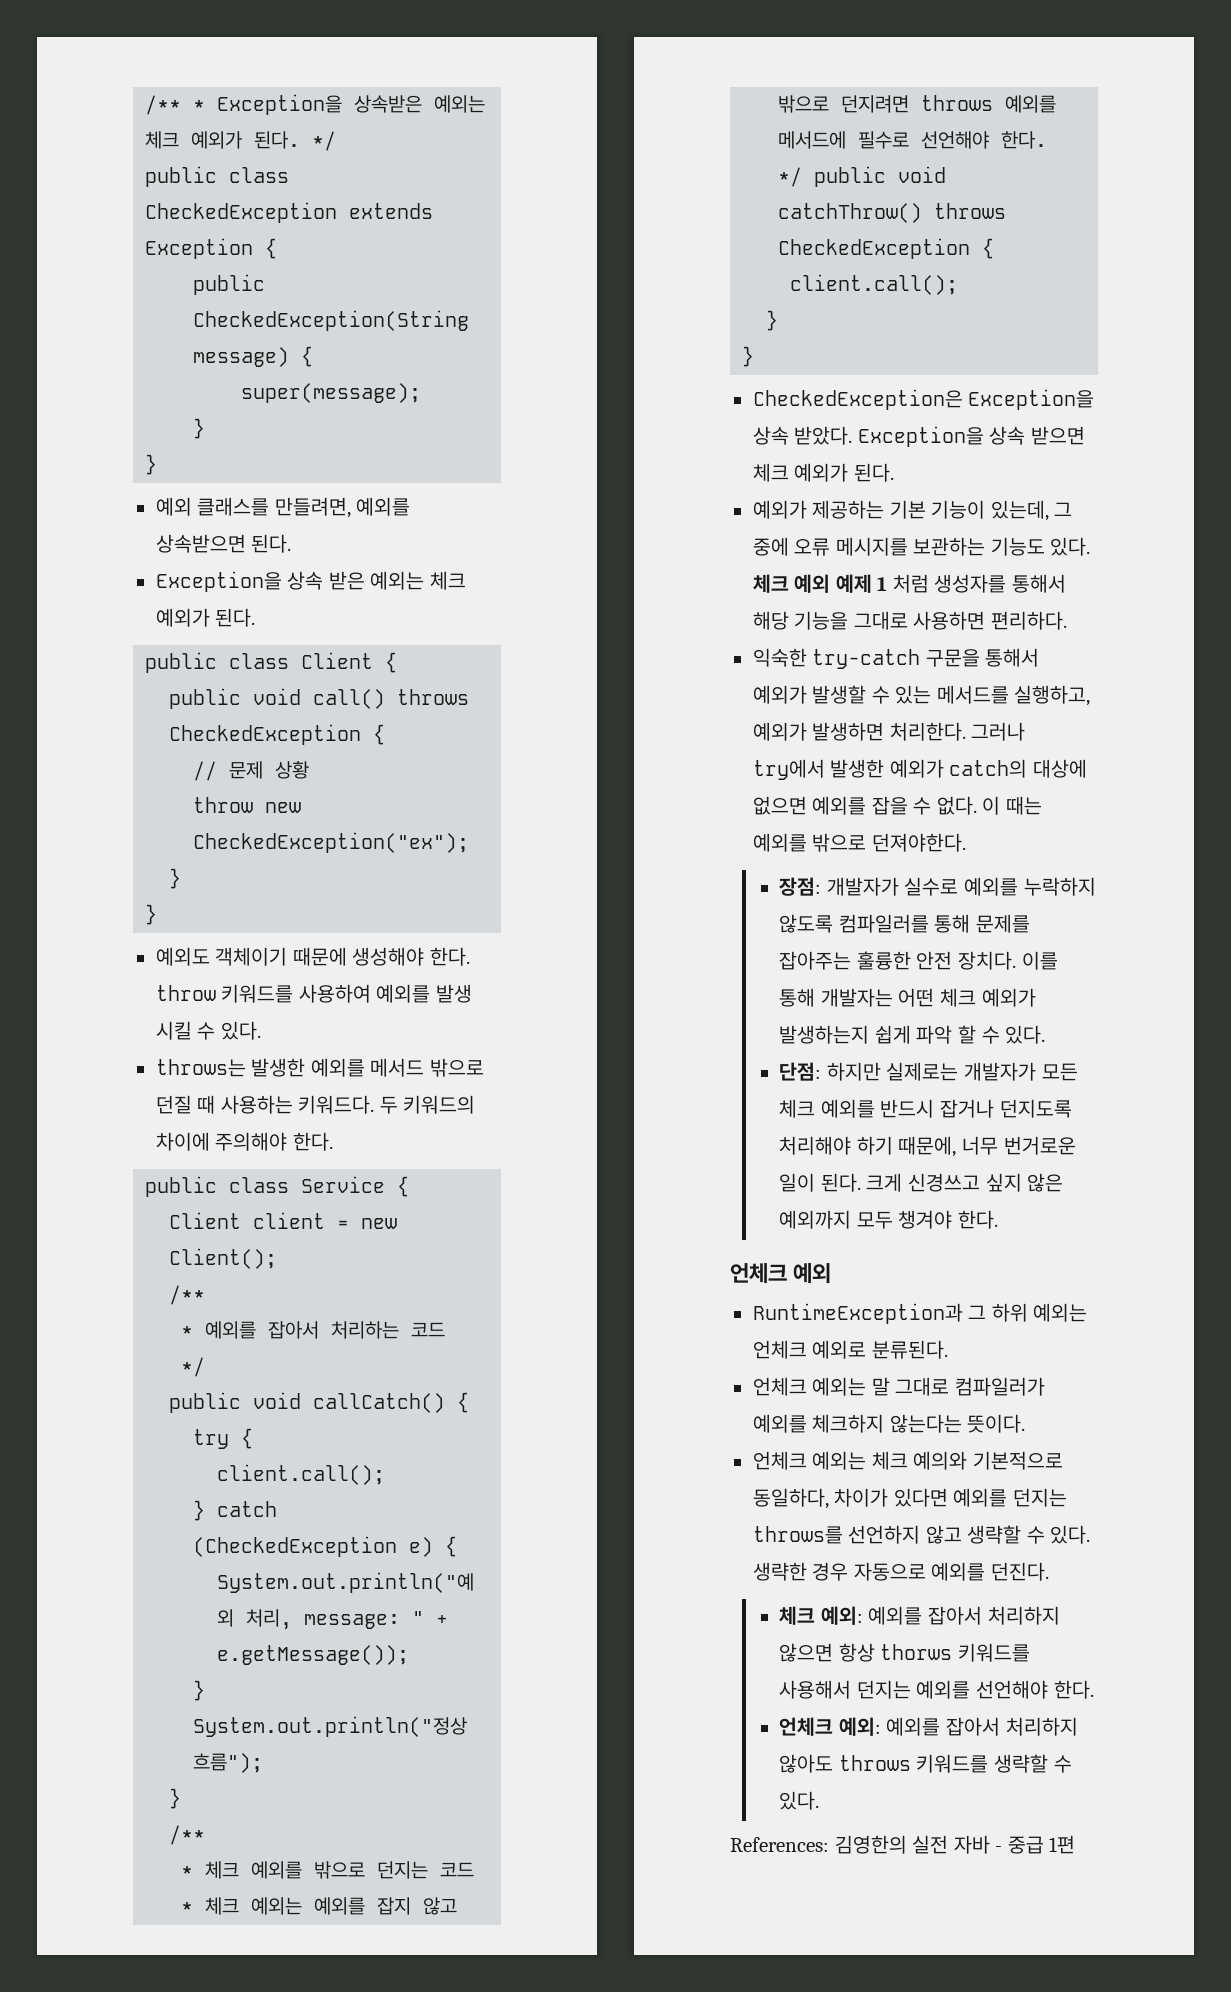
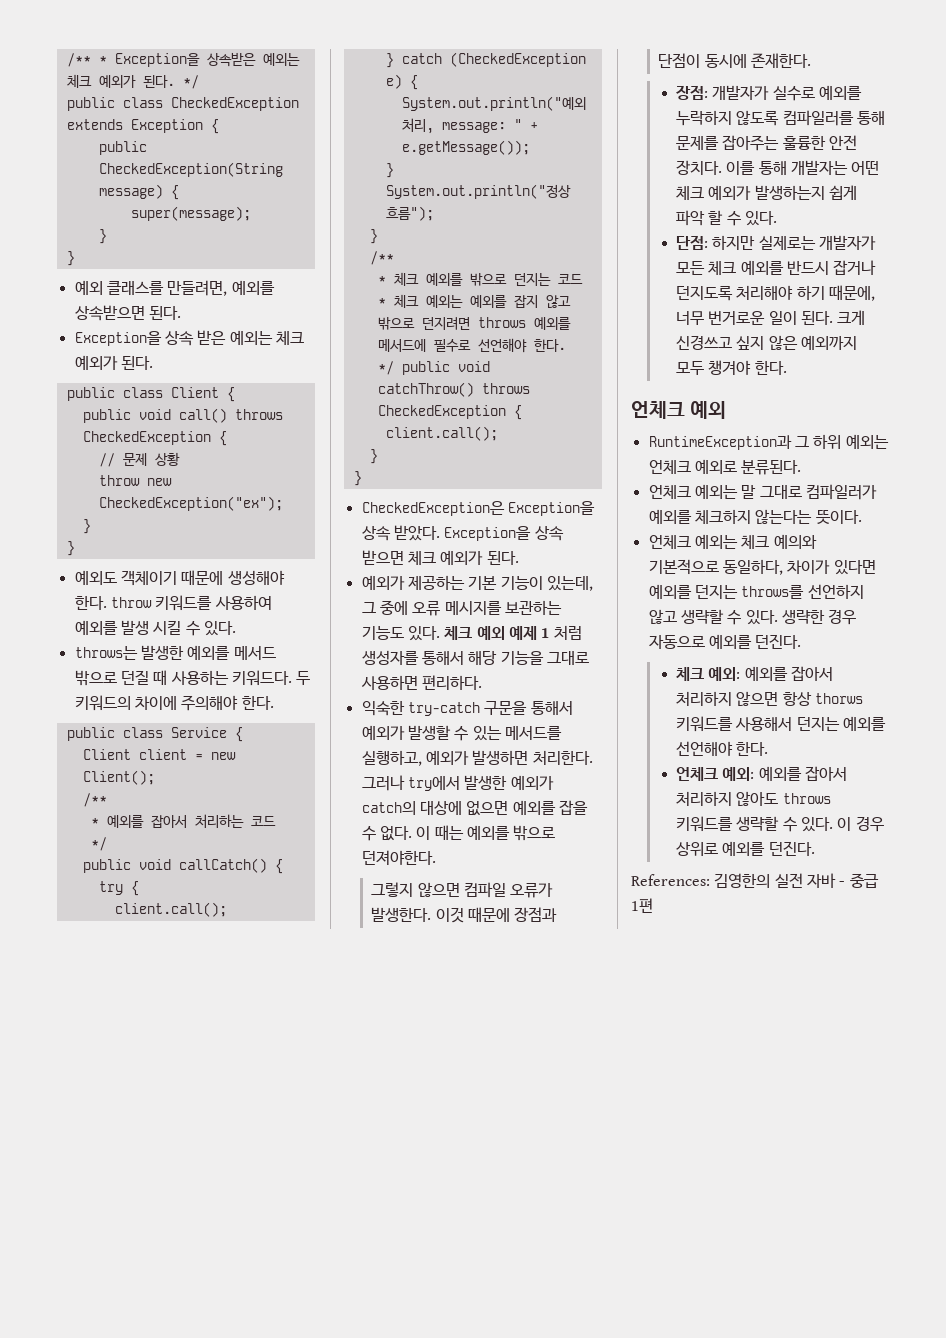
+ 그렇지 않으면 컴파일 오류가 발생한다. 이것 때문에 장점과 단점이 동시에 존재한다.
+ 이 경우 상위로 예외를 던진다.

